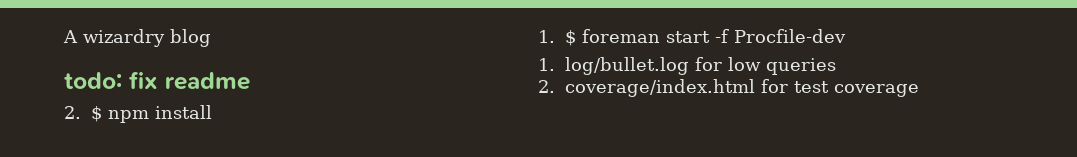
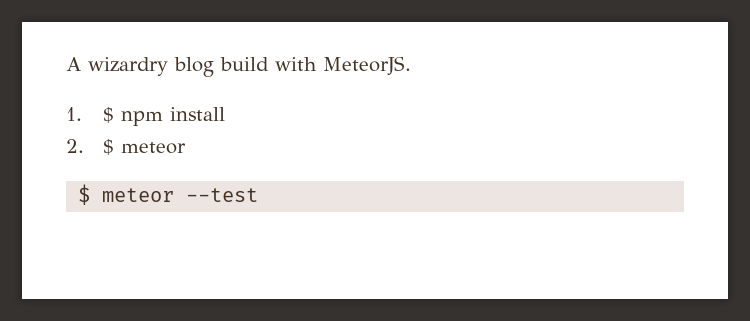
- A wizardry blog
- todo: fix readme
- 2. $ npm install
+ A wizardry blog build with MeteorJS.
+ 1. $ npm install
- 1. $ foreman start -f Procfile-dev
- 1. log/bullet.log for low queries
- 2. coverage/index.html for test coverage
+ 2. $ meteor
+ $ meteor --test

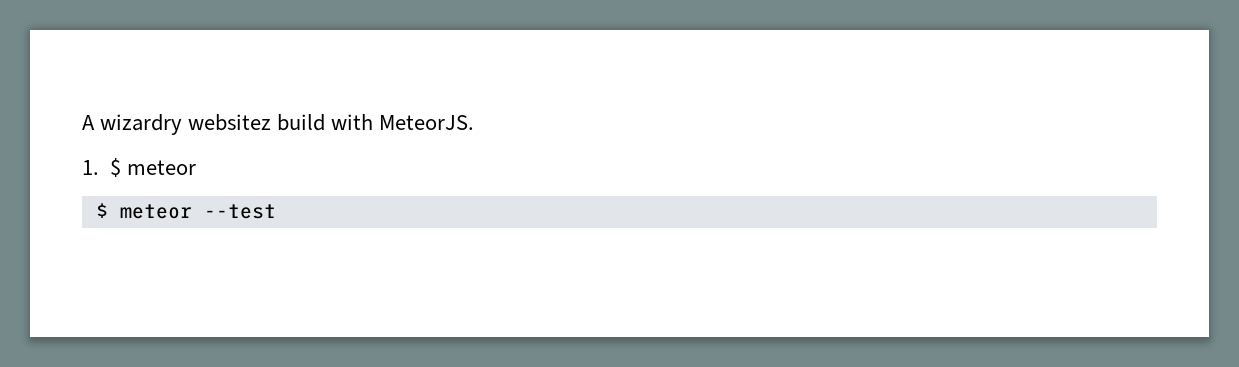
- A wizardry blog build with MeteorJS.
+ A wizardry websitez build with MeteorJS.
- 1. $ npm install
- 2. $ meteor
+ 1. $ meteor

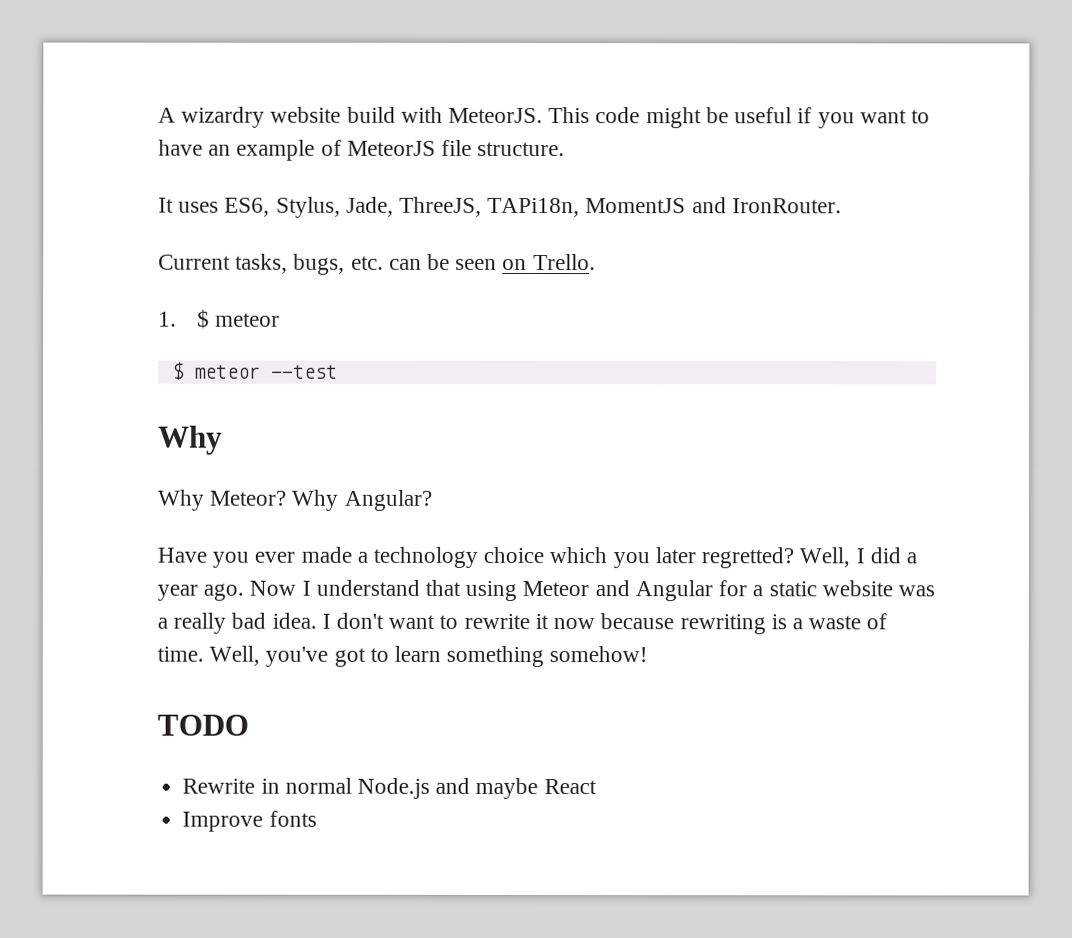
- A wizardry websitez build with MeteorJS.
+ A wizardry website build with MeteorJS. This code might be useful if you want to have an example of MeteorJS file structure.
+ It uses ES6, Stylus, Jade, ThreeJS, TAPi18n, MomentJS and IronRouter.
+ Current tasks, bugs, etc. can be seen on Trello.
  $ meteor --test
+ Why
+ Why Meteor? Why Angular?
+ Have you ever made a technology choice which you later regretted? Well, I did a year ago. Now I understand that using Meteor and Angular for a static website was a really bad idea. I don't want to rewrite it now because rewriting is a waste of time. Well, you've got to learn something somehow!
+ TODO
+ Rewrite in normal Node.js and maybe React
+ Improve fonts

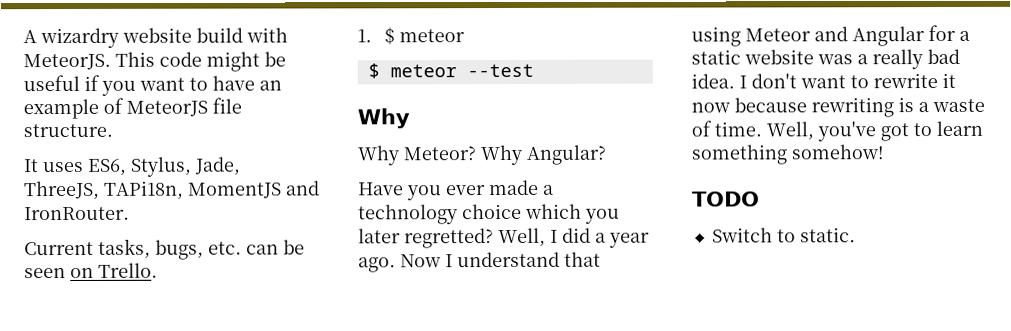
- Rewrite in normal Node.js and maybe React
- Improve fonts
+ Switch to static.

